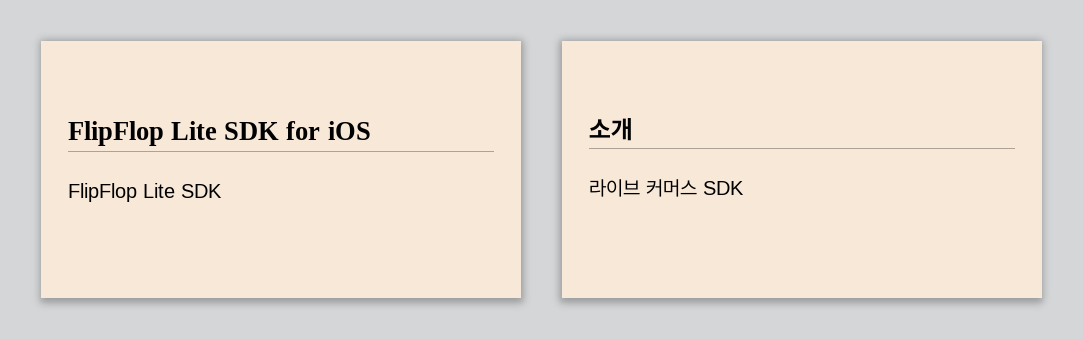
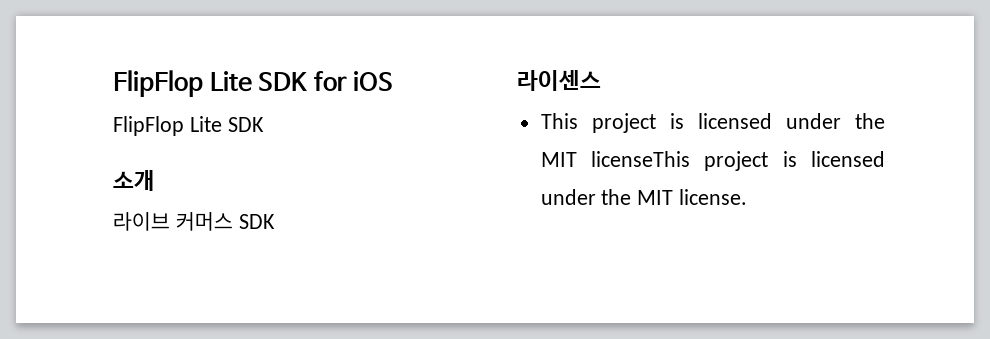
+ 라이센스
+ This project is licensed under the MIT licenseThis project is licensed under the MIT license.

